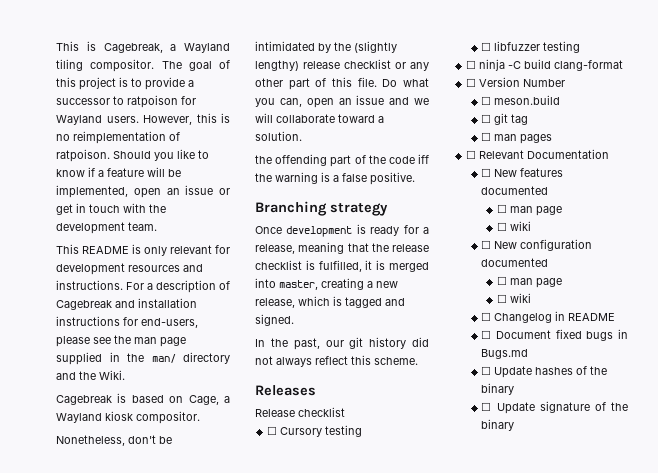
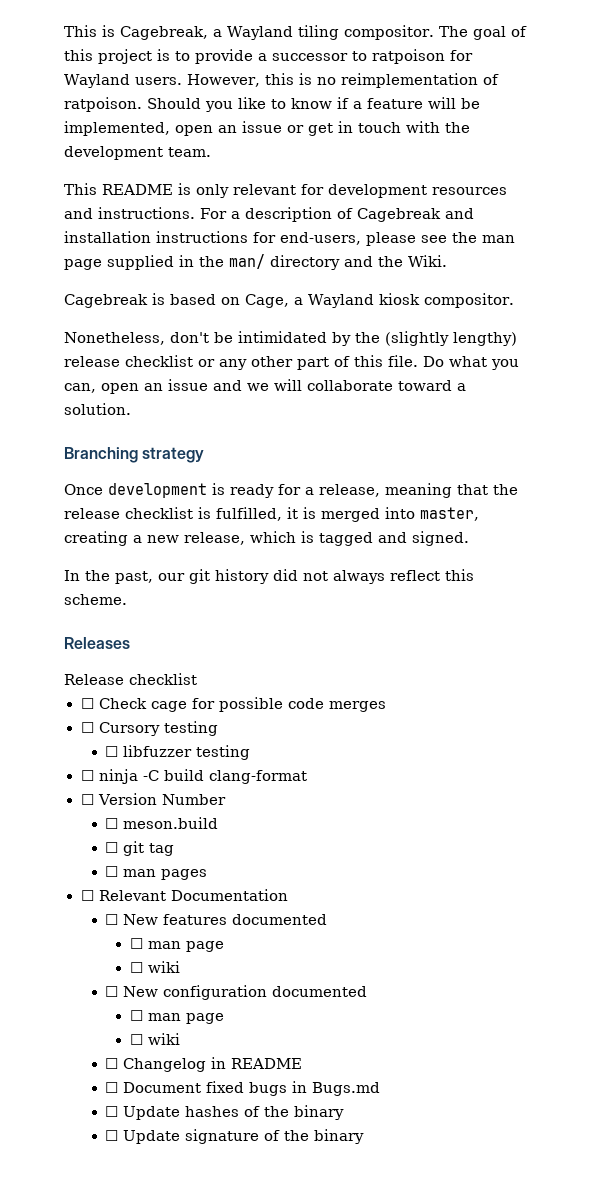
- the offending part of the code iff the warning is a false positive.
+ ☐ Check cage for possible code merges

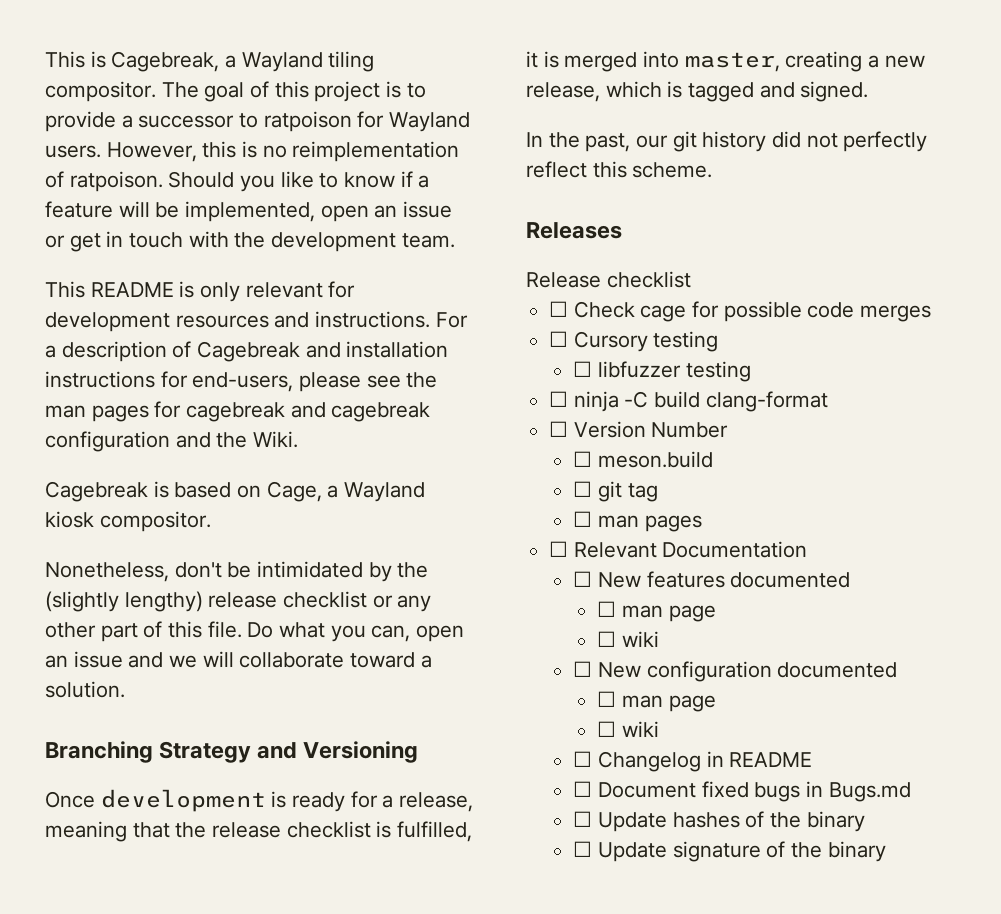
- For a description of Cagebreak and installation instructions for end-users, please see the man page supplied in the man/ directory and the Wiki.
+ For a description of Cagebreak and installation instructions for end-users, please see the man pages for cagebreak and cagebreak configuration and the Wiki.
- Branching strategy
+ Branching Strategy and Versioning
- In the past, our git history did not always reflect this scheme.
+ In the past, our git history did not perfectly reflect this scheme.

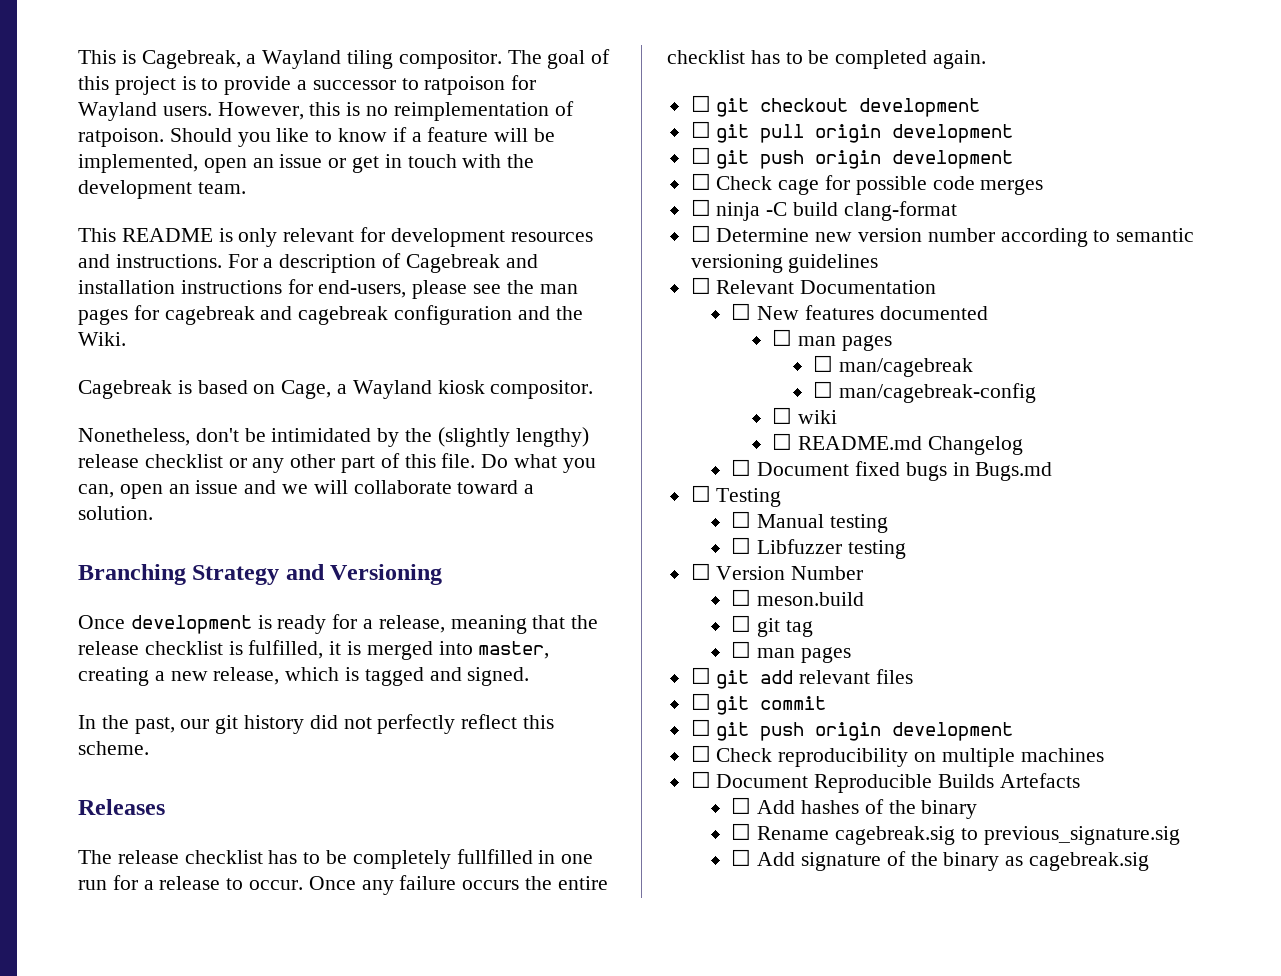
- Release checklist
+ The release checklist has to be completely fullfilled in one run for a release to occur. Once any failure occurs the entire checklist has to be completed again.
+ ☐ git checkout development
+ ☐ git pull origin development
+ ☐ git push origin development
- ☐ Cursory testing
- ☐ libfuzzer testing
+ ☐ Determine new version number according to semantic versioning guidelines
+ ☐ Relevant Documentation
+ ☐ New features documented
+ ☐ man pages
+ ☐ man/cagebreak
+ ☐ man/cagebreak-config
+ ☐ wiki
+ ☐ README.md Changelog
+ ☐ Document fixed bugs in Bugs.md
+ ☐ Testing
+ ☐ Manual testing
+ ☐ Libfuzzer testing
- ☐ Relevant Documentation
- ☐ New features documented
- ☐ man page
- ☐ wiki
- ☐ New configuration documented
- ☐ man page
- ☐ wiki
- ☐ Changelog in README
- ☐ Document fixed bugs in Bugs.md
- ☐ Update hashes of the binary
+ ☐ git add relevant files
+ ☐ git commit
+ ☐ git push origin development
+ ☐ Check reproducibility on multiple machines
+ ☐ Document Reproducible Builds Artefacts
+ ☐ Add hashes of the binary
- ☐ Update signature of the binary
+ ☐ Rename cagebreak.sig to previous_signature.sig
+ ☐ Add signature of the binary as cagebreak.sig

